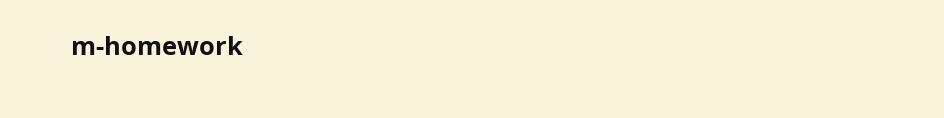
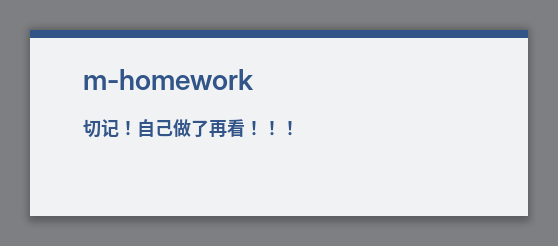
+ 切记！自己做了再看！！！

